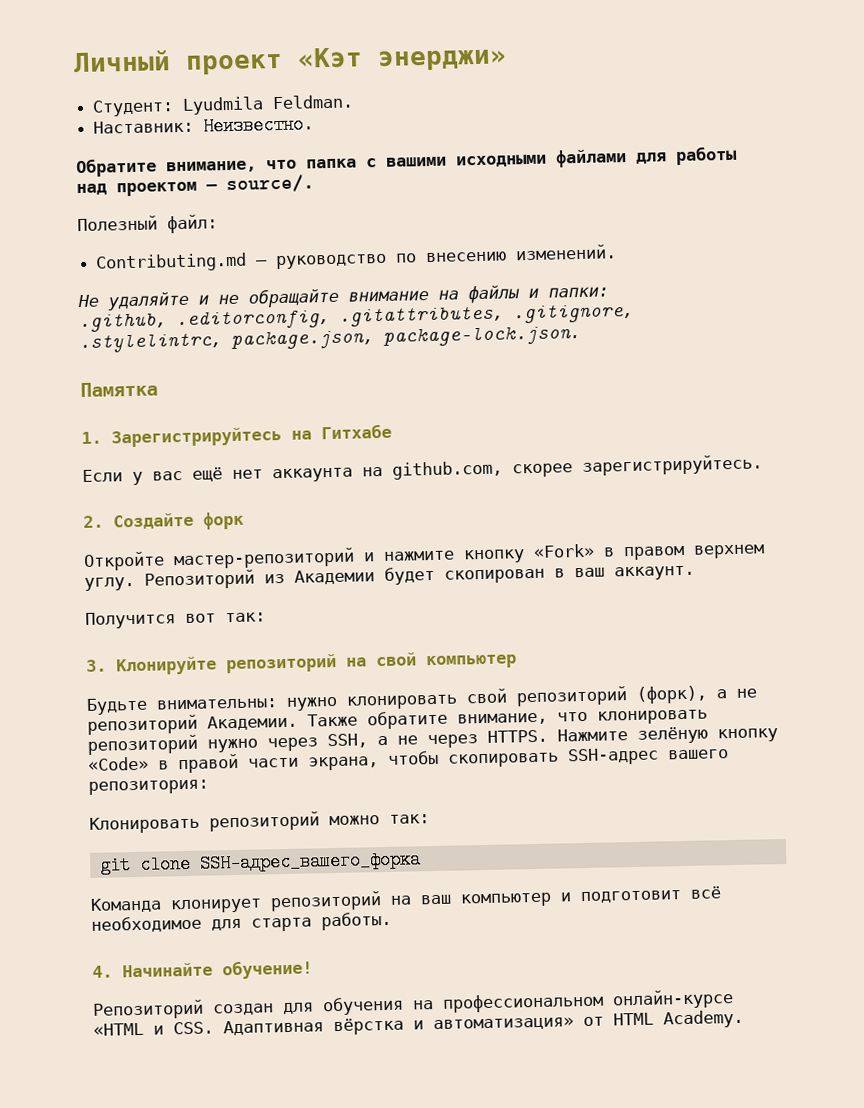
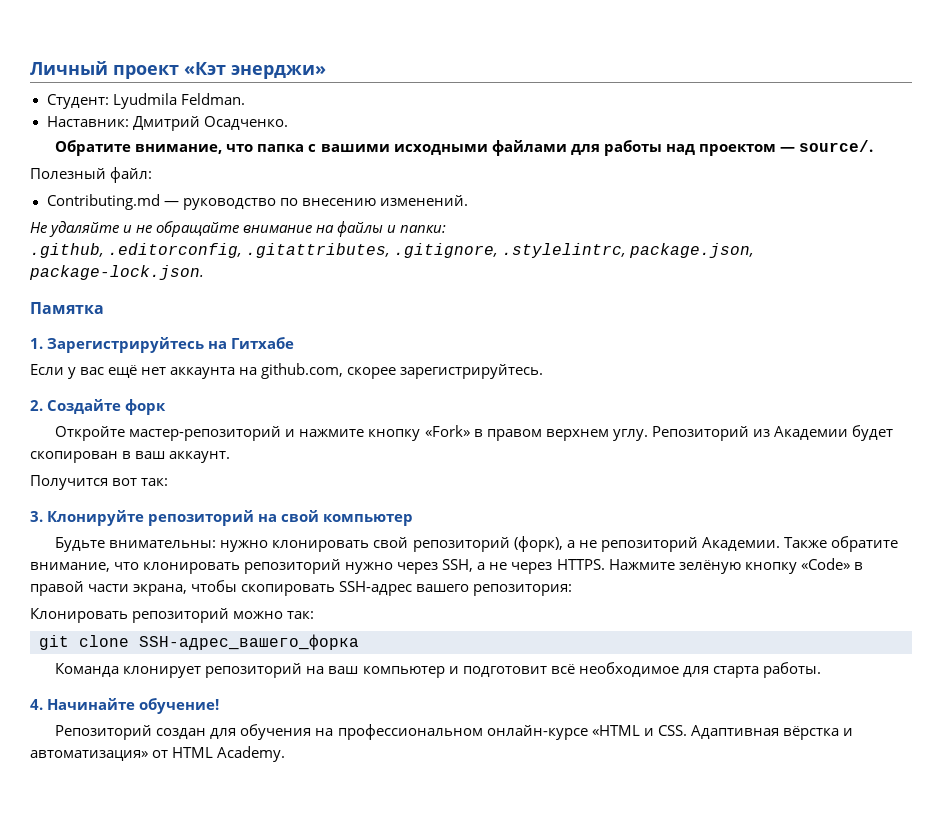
- Наставник: Неизвестно.
+ Наставник: Дмитрий Осадченко.

